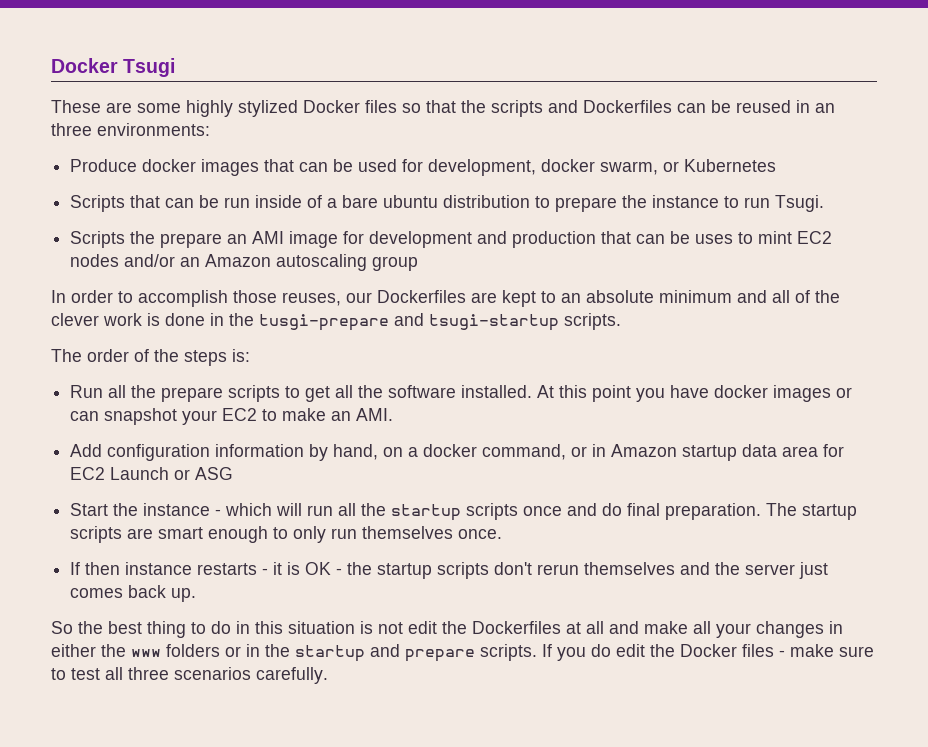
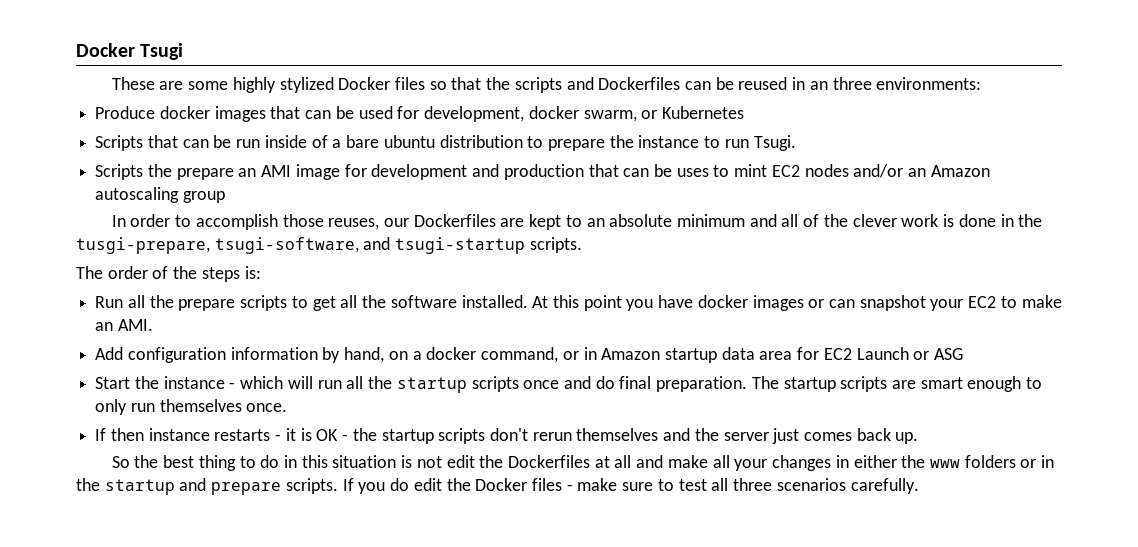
- In order to accomplish those reuses, our Dockerfiles are kept to an absolute minimum and all of the clever work is done in the tusgi-prepare and tsugi-startup scripts.
+ In order to accomplish those reuses, our Dockerfiles are kept to an absolute minimum and all of the clever work is done in the tusgi-prepare, tsugi-software, and tsugi-startup scripts.

